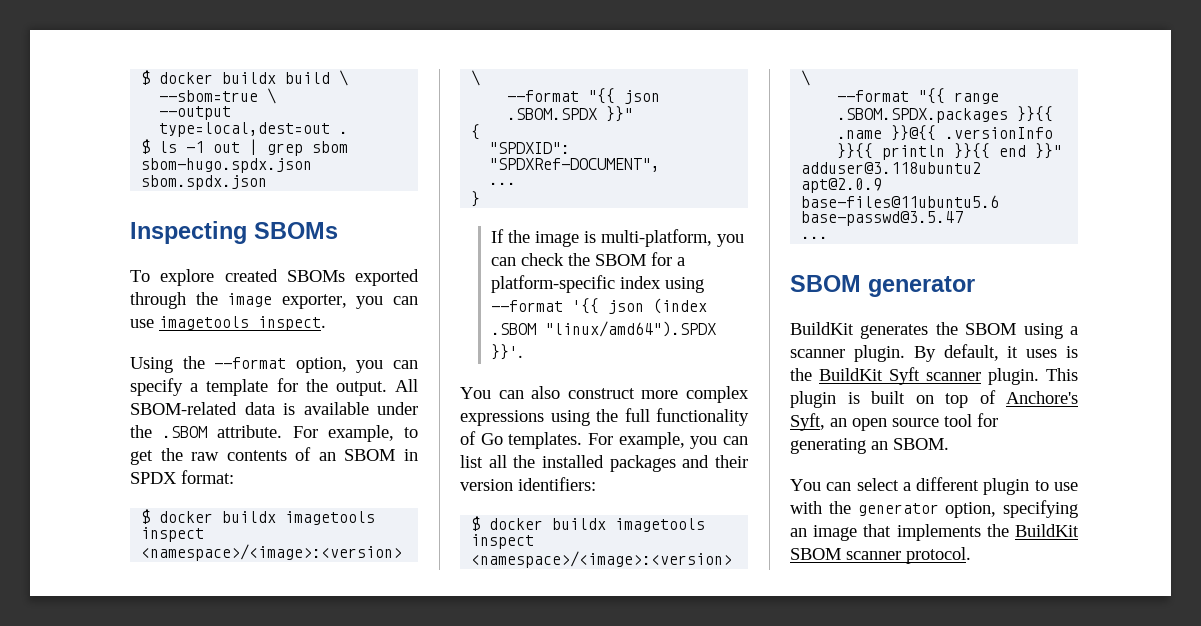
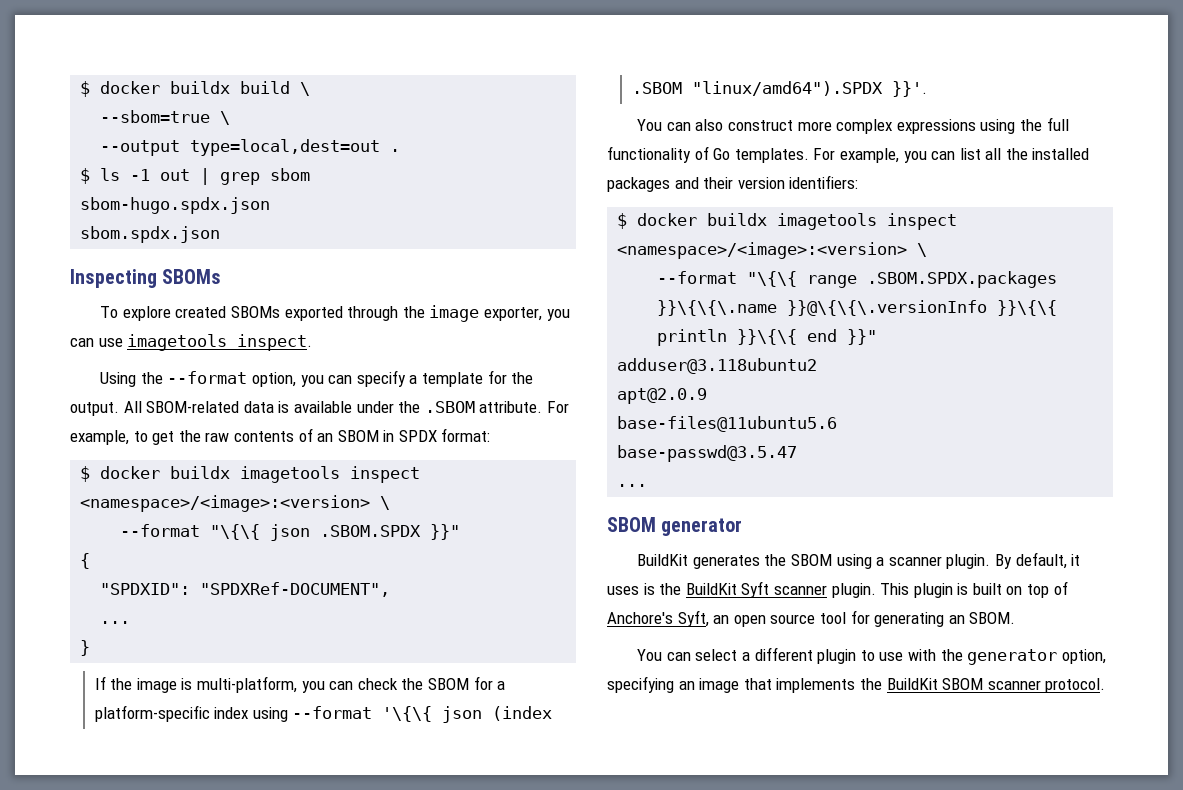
- --format "{{ json .SBOM.SPDX }}"
+ --format "\{\{ json .SBOM.SPDX }}"
- If the image is multi-platform, you can check the SBOM for a platform-specific index using --format '{{ json (index .SBOM "linux/amd64").SPDX }}'.
+ If the image is multi-platform, you can check the SBOM for a platform-specific index using --format '\{\{ json (index .SBOM "linux/amd64").SPDX }}'.
- --format "{{ range .SBOM.SPDX.packages }}{{ .name }}@{{ .versionInfo }}{{ println }}{{ end }}"
+ --format "\{\{ range .SBOM.SPDX.packages }}\{\{\.name }}@\{\{\.versionInfo }}\{\{ println }}\{\{ end }}"

